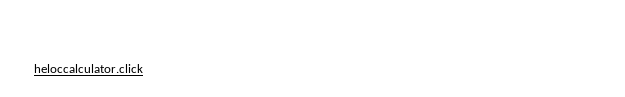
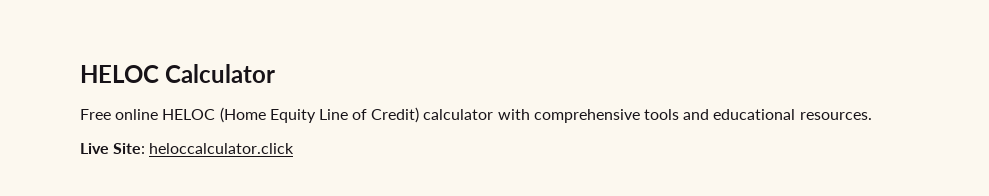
- heloccalculator.click
+ HELOC Calculator
+ Free online HELOC (Home Equity Line of Credit) calculator with comprehensive tools and educational resources.
+ Live Site: heloccalculator.click

